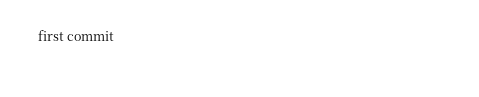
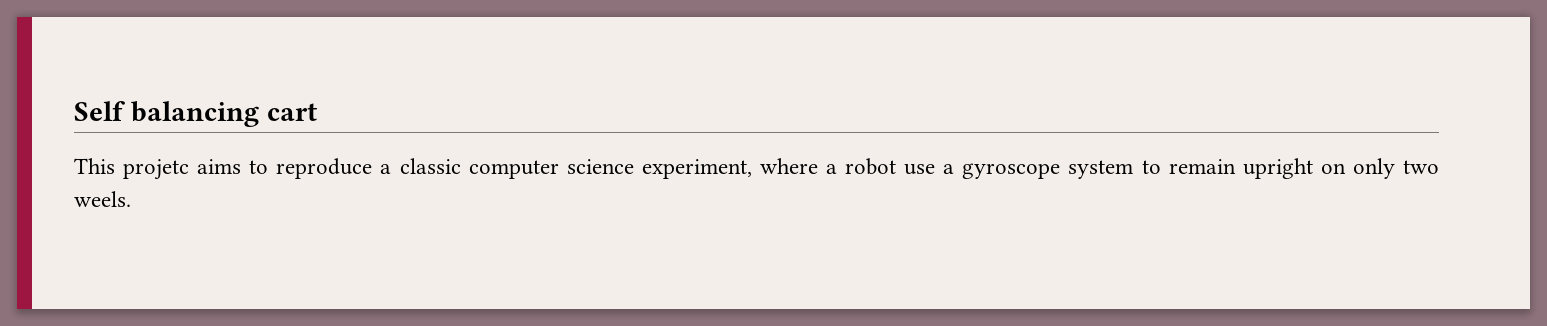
- first commit
+ Self balancing cart
+ This projetc aims to reproduce a classic computer science experiment, where a robot use a gyroscope system to remain upright on only two weels.

